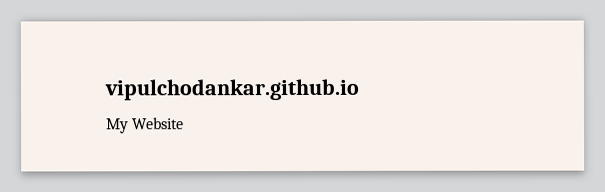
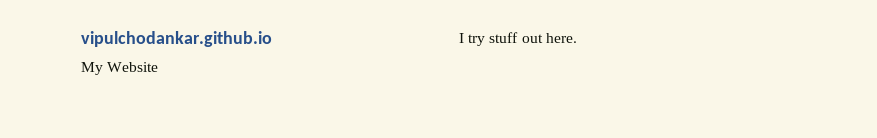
+ I try stuff out here.

